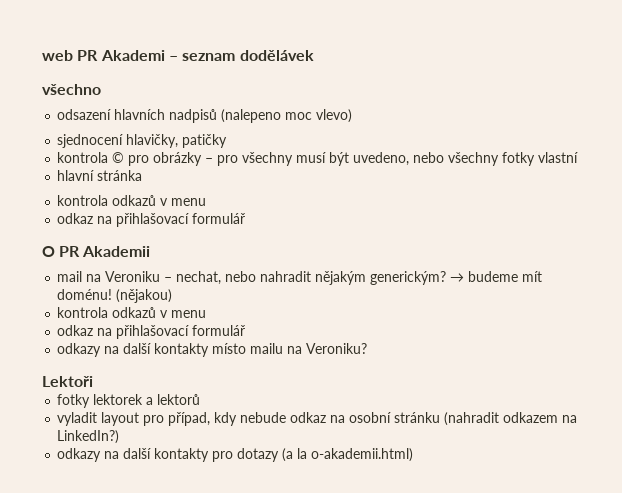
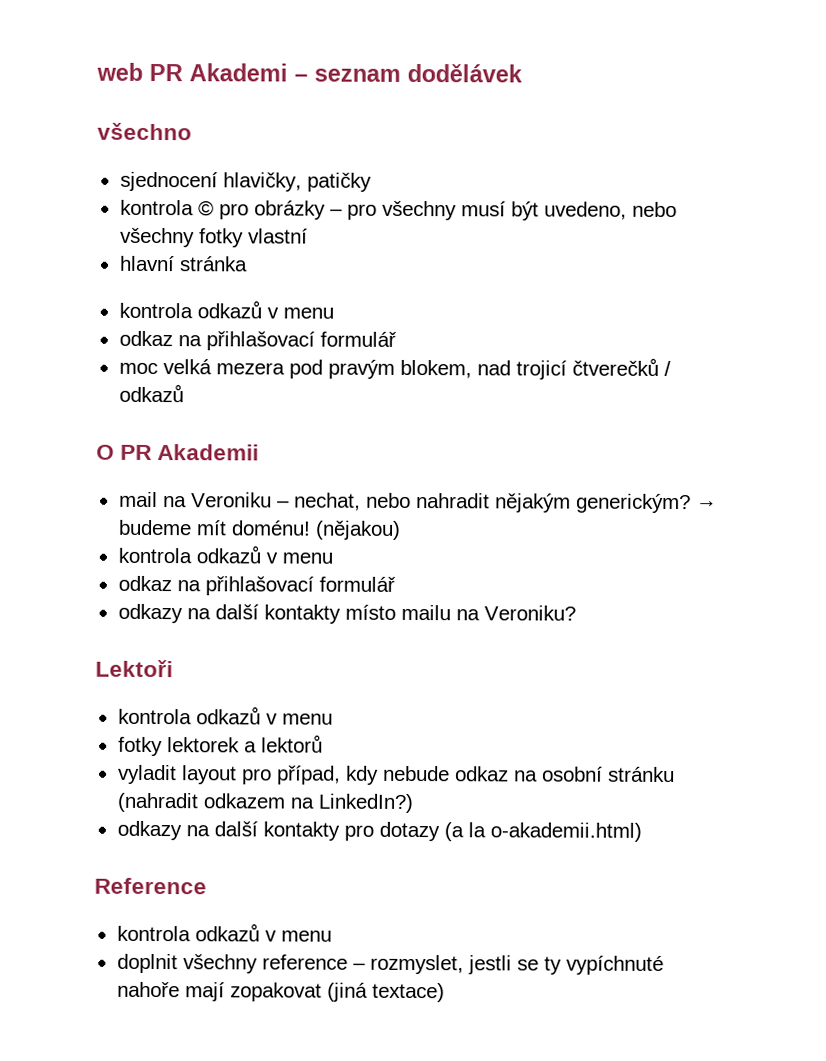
- odsazení hlavních nadpisů (nalepeno moc vlevo)
+ moc velká mezera pod pravým blokem, nad trojicí čtverečků / odkazů
  Lektoři
+ kontrola odkazů v menu
+ Reference
+ kontrola odkazů v menu
+ doplnit všechny reference – rozmyslet, jestli se ty vypíchnuté nahoře mají zopakovat (jiná textace)

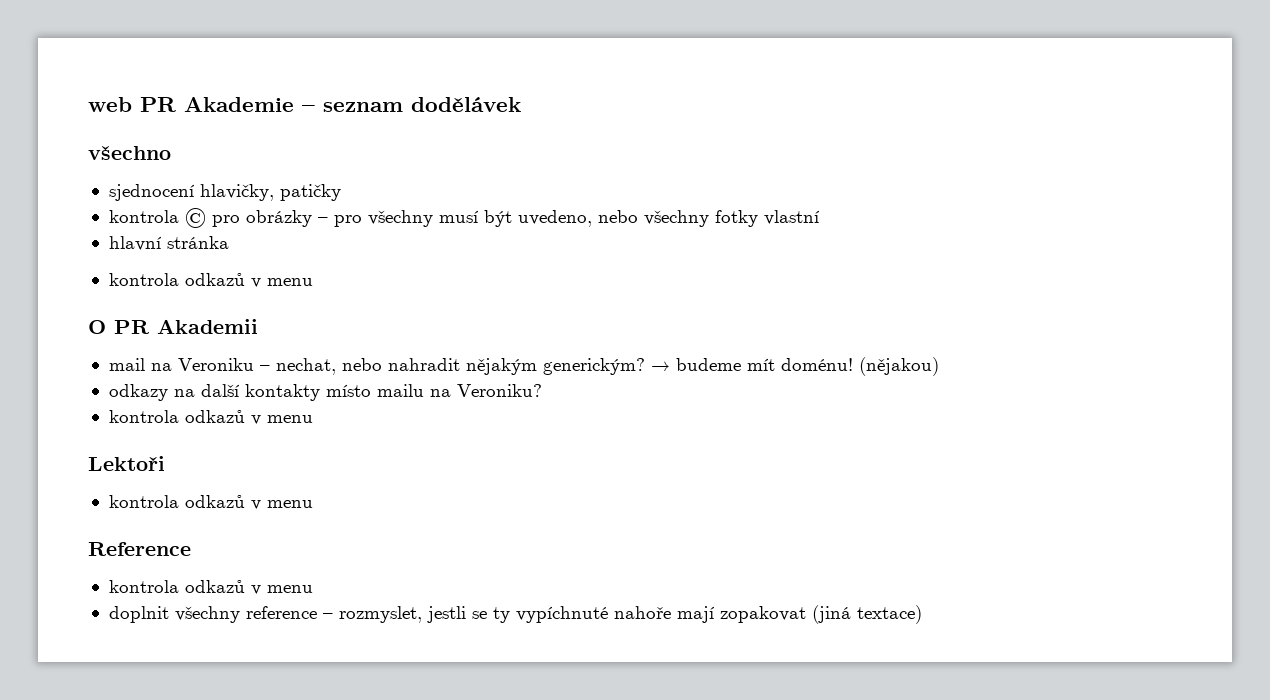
- web PR Akademi – seznam dodělávek
+ web PR Akademie – seznam dodělávek
  hlavní stránka
  kontrola odkazů v menu
- odkaz na přihlašovací formulář
- moc velká mezera pod pravým blokem, nad trojicí čtverečků / odkazů
  (nějakou)
- kontrola odkazů v menu
- odkaz na přihlašovací formulář
  odkazy na další kontakty místo mailu na Veroniku?
+ kontrola odkazů v menu
- fotky lektorek a lektorů
- vyladit layout pro případ, kdy nebude odkaz na osobní stránku (nahradit odkazem na LinkedIn?)
- odkazy na další kontakty pro dotazy (a la o-akademii.html)

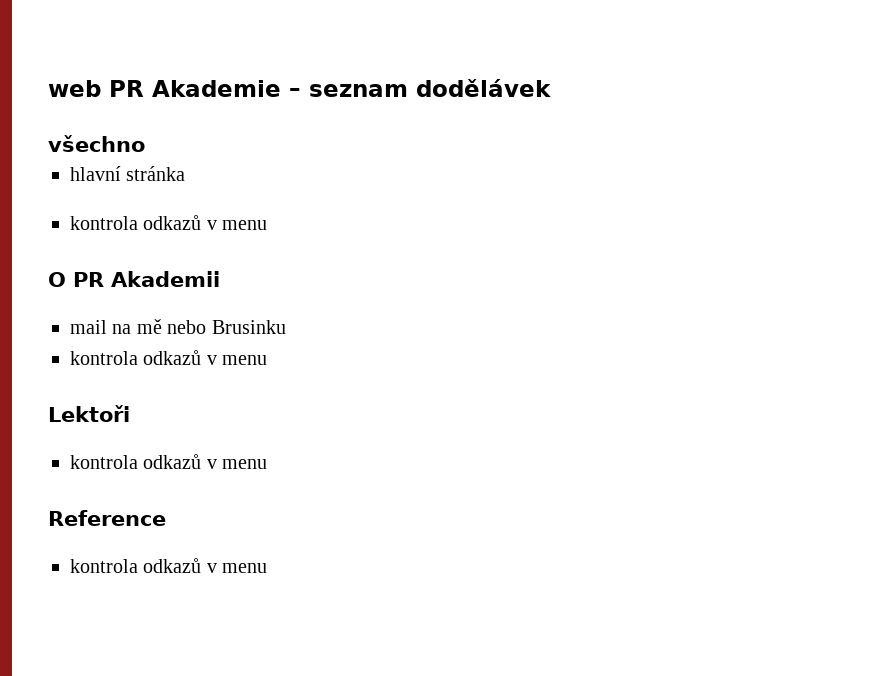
- sjednocení hlavičky, patičky
- kontrola © pro obrázky – pro všechny musí být uvedeno, nebo všechny fotky vlastní
- mail na Veroniku – nechat, nebo nahradit nějakým generickým? → budeme mít doménu! (nějakou)
- odkazy na další kontakty místo mailu na Veroniku?
+ mail na mě nebo Brusinku
- doplnit všechny reference – rozmyslet, jestli se ty vypíchnuté nahoře mají zopakovat (jiná textace)

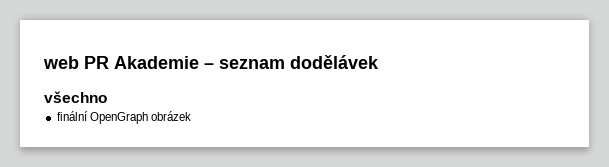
- hlavní stránka
- kontrola odkazů v menu
- O PR Akademii
- mail na mě nebo Brusinku
- kontrola odkazů v menu
- Lektoři
- kontrola odkazů v menu
- Reference
- kontrola odkazů v menu
+ finální OpenGraph obrázek

